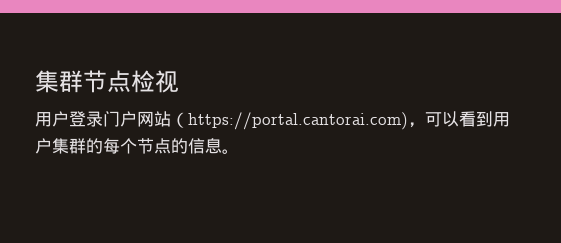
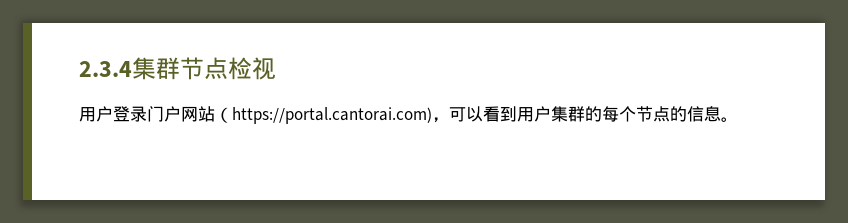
- 集群节点检视
+ 2.3.4集群节点检视

